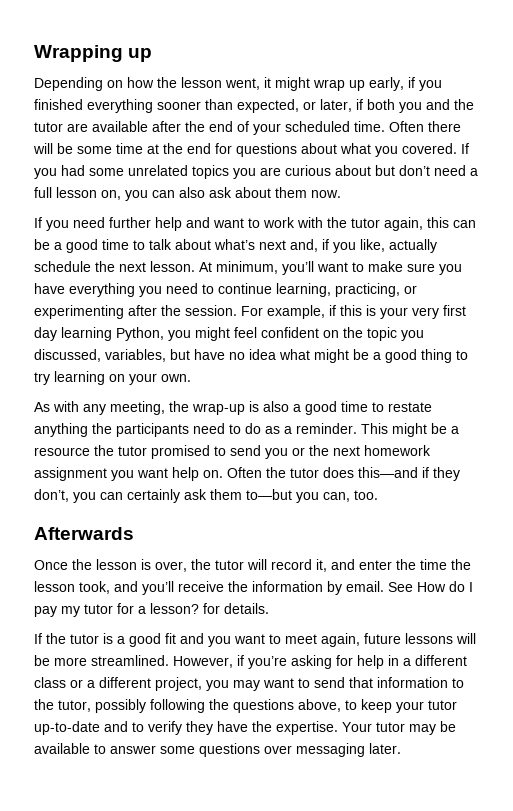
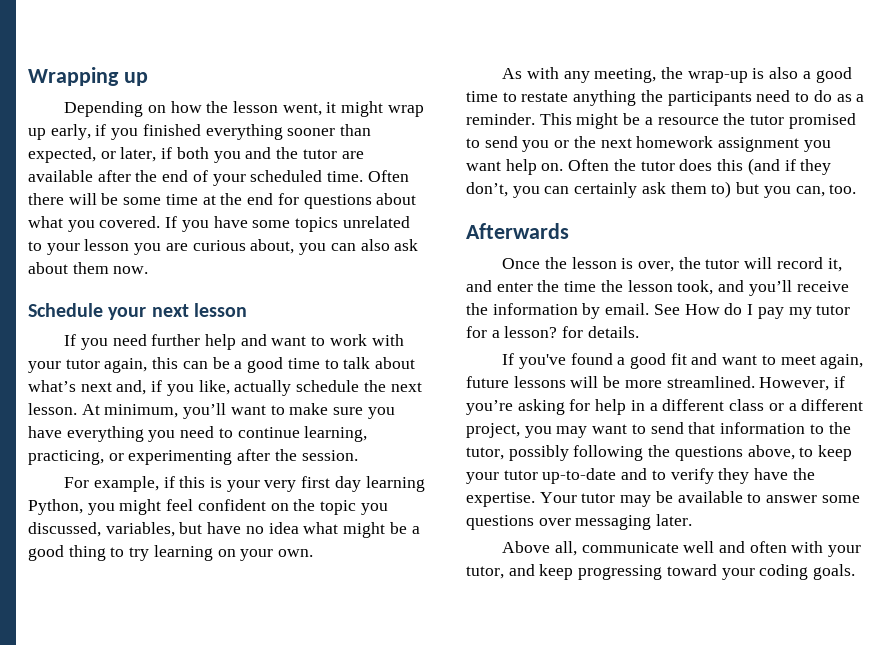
- If you had some unrelated topics you are curious about but don’t need a full lesson on, you can also ask about them now.
+ If you have some topics unrelated to your lesson you are curious about, you can also ask about them now.
+ Schedule your next lesson
- If you need further help and want to work with the tutor again, this can be a good time to talk about what’s next and, if you like, actually schedule the next lesson.
+ If you need further help and want to work with your tutor again, this can be a good time to talk about what’s next and, if you like, actually schedule the next lesson.
- At minimum, you’ll want to make sure you have everything you need to continue learning, practicing, or experimenting after the session. For example, if this is your very first day learning Python, you might feel confident on the topic you discussed, variables, but have no idea what might be a good thing to try learning on your own.
+ At minimum, you’ll want to make sure you have everything you need to continue learning, practicing, or experimenting after the session.
+ For example, if this is your very first day learning Python, you might feel confident on the topic you discussed, variables, but have no idea what might be a good thing to try learning on your own.
- Often the tutor does this—and if they don’t, you can certainly ask them to—but you can, too.
+ Often the tutor does this (and if they don’t, you can certainly ask them to) but you can, too.
- If the tutor is a good fit and you want to meet again, future lessons will be more streamlined.
+ If you've found a good fit and want to meet again, future lessons will be more streamlined.
+ Above all, communicate well and often with your tutor, and keep progressing toward your coding goals.

